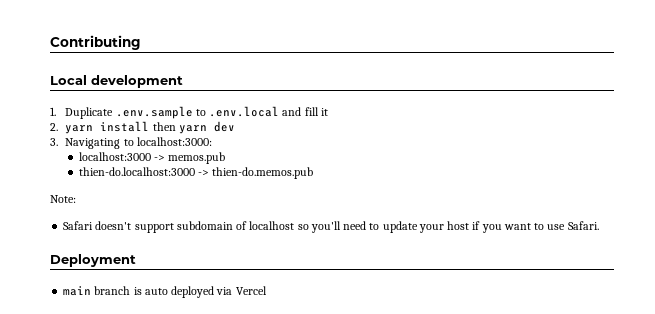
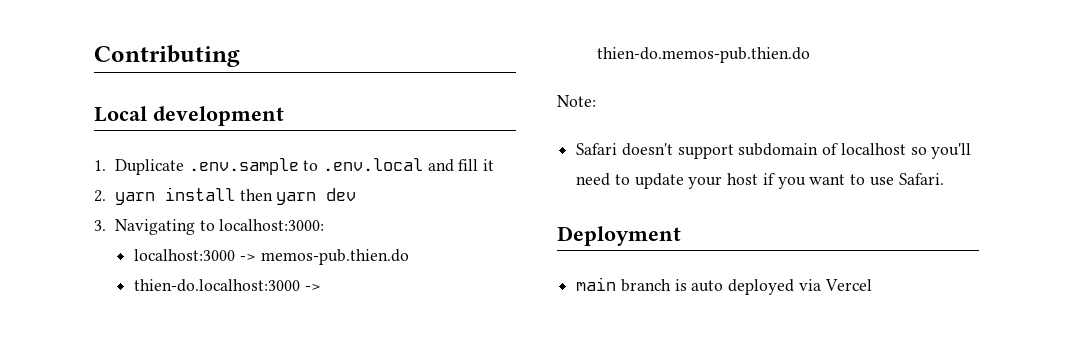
- localhost:3000 -> memos.pub
+ localhost:3000 -> memos-pub.thien.do
- thien-do.localhost:3000 -> thien-do.memos.pub
+ thien-do.localhost:3000 -> thien-do.memos-pub.thien.do

